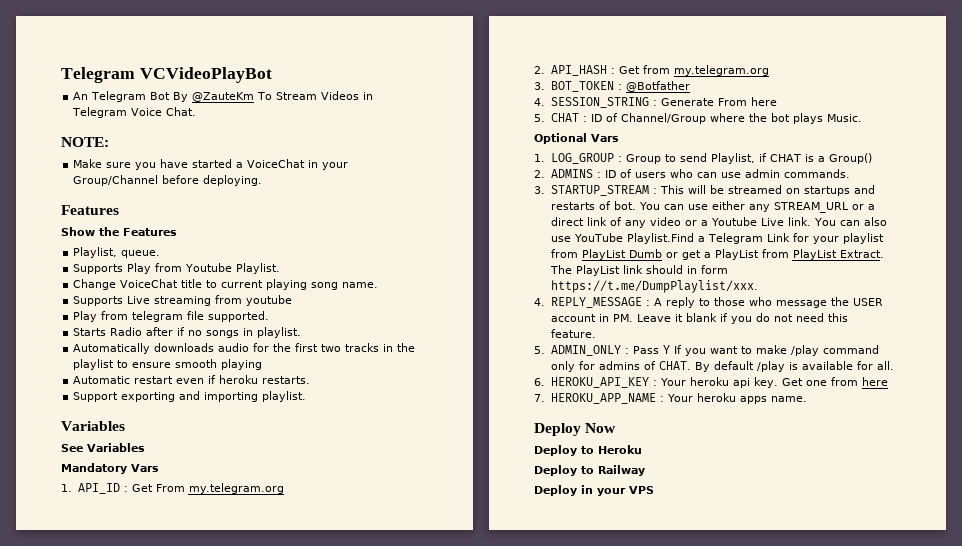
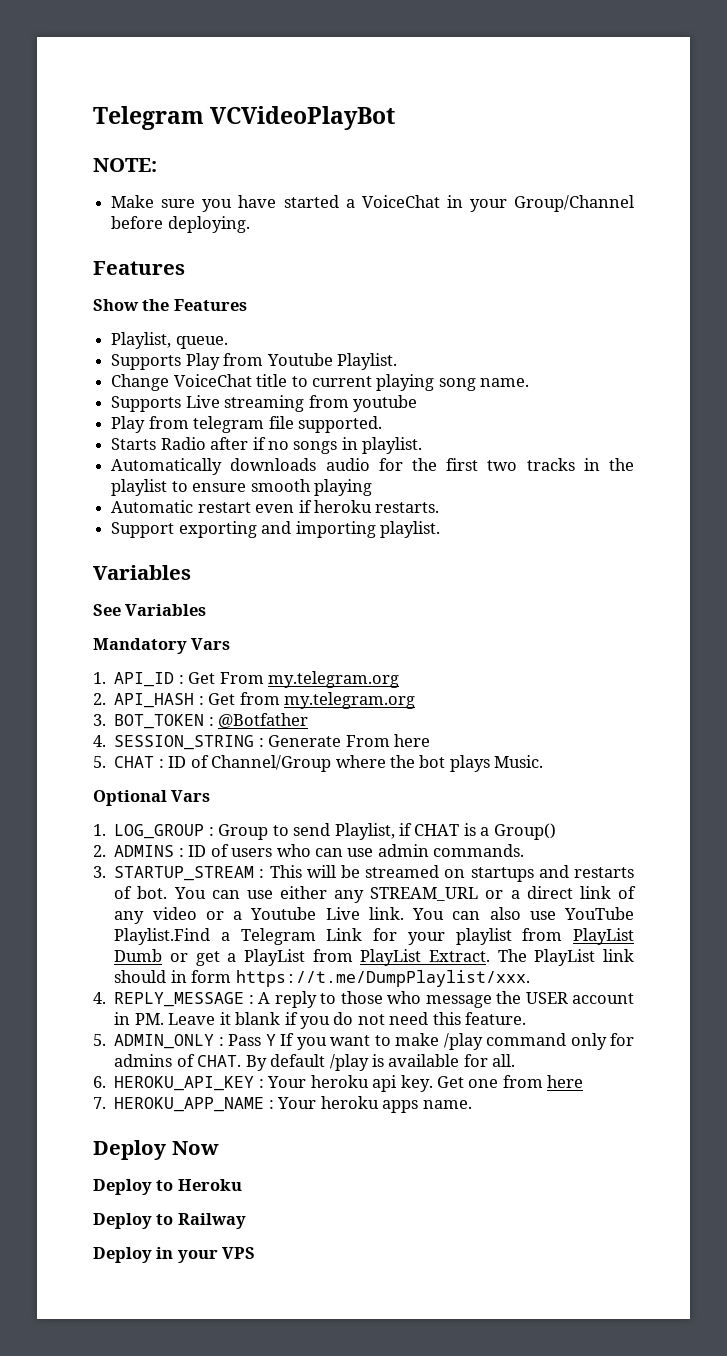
- An Telegram Bot By @ZauteKm To Stream Videos in Telegram Voice Chat.

